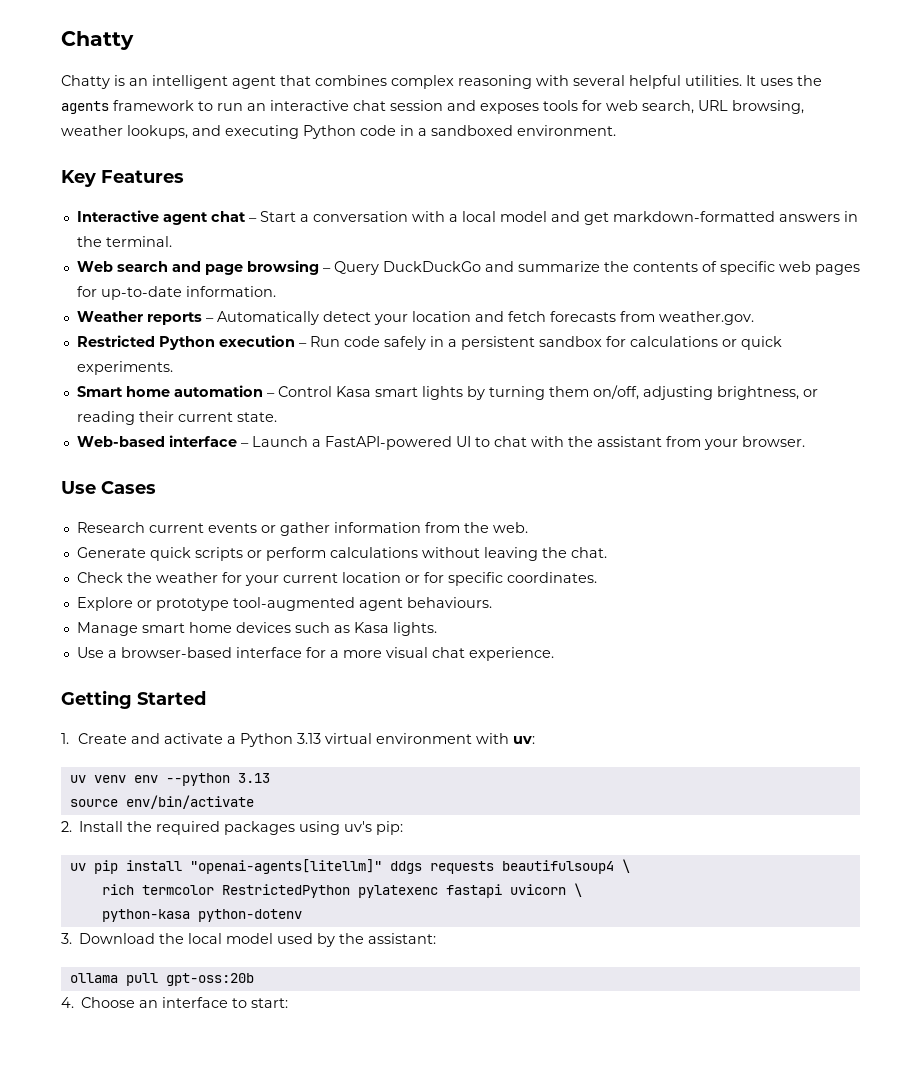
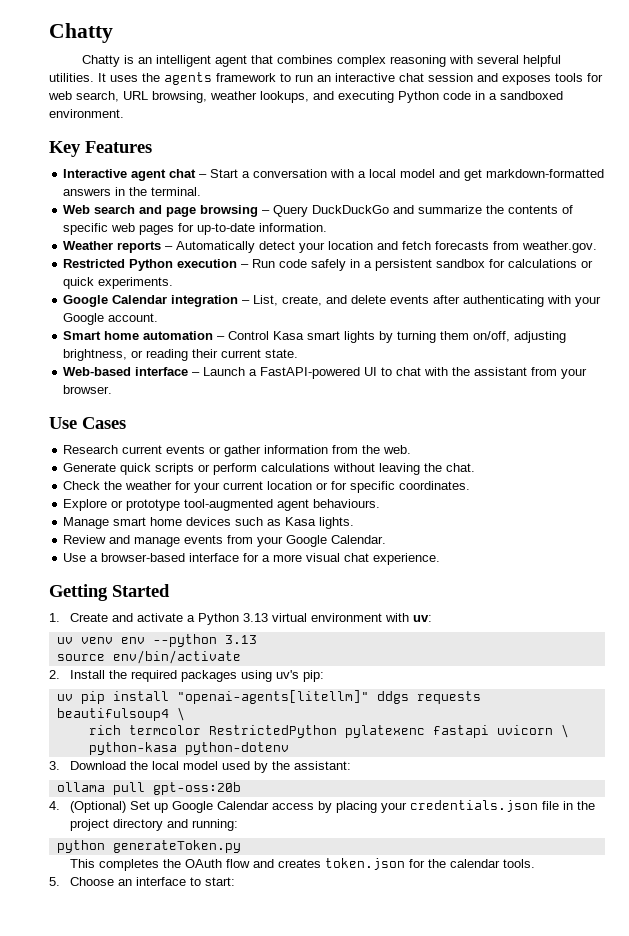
+ Google Calendar integration – List, create, and delete events after authenticating with your Google account.
+ Review and manage events from your Google Calendar.
- 4. Choose an interface to start:
+ 4. (Optional) Set up Google Calendar access by placing your credentials.json file in the project directory and running:
+ python generateToken.py
+ This completes the OAuth flow and creates token.json for the calendar tools.
+ 5. Choose an interface to start:

